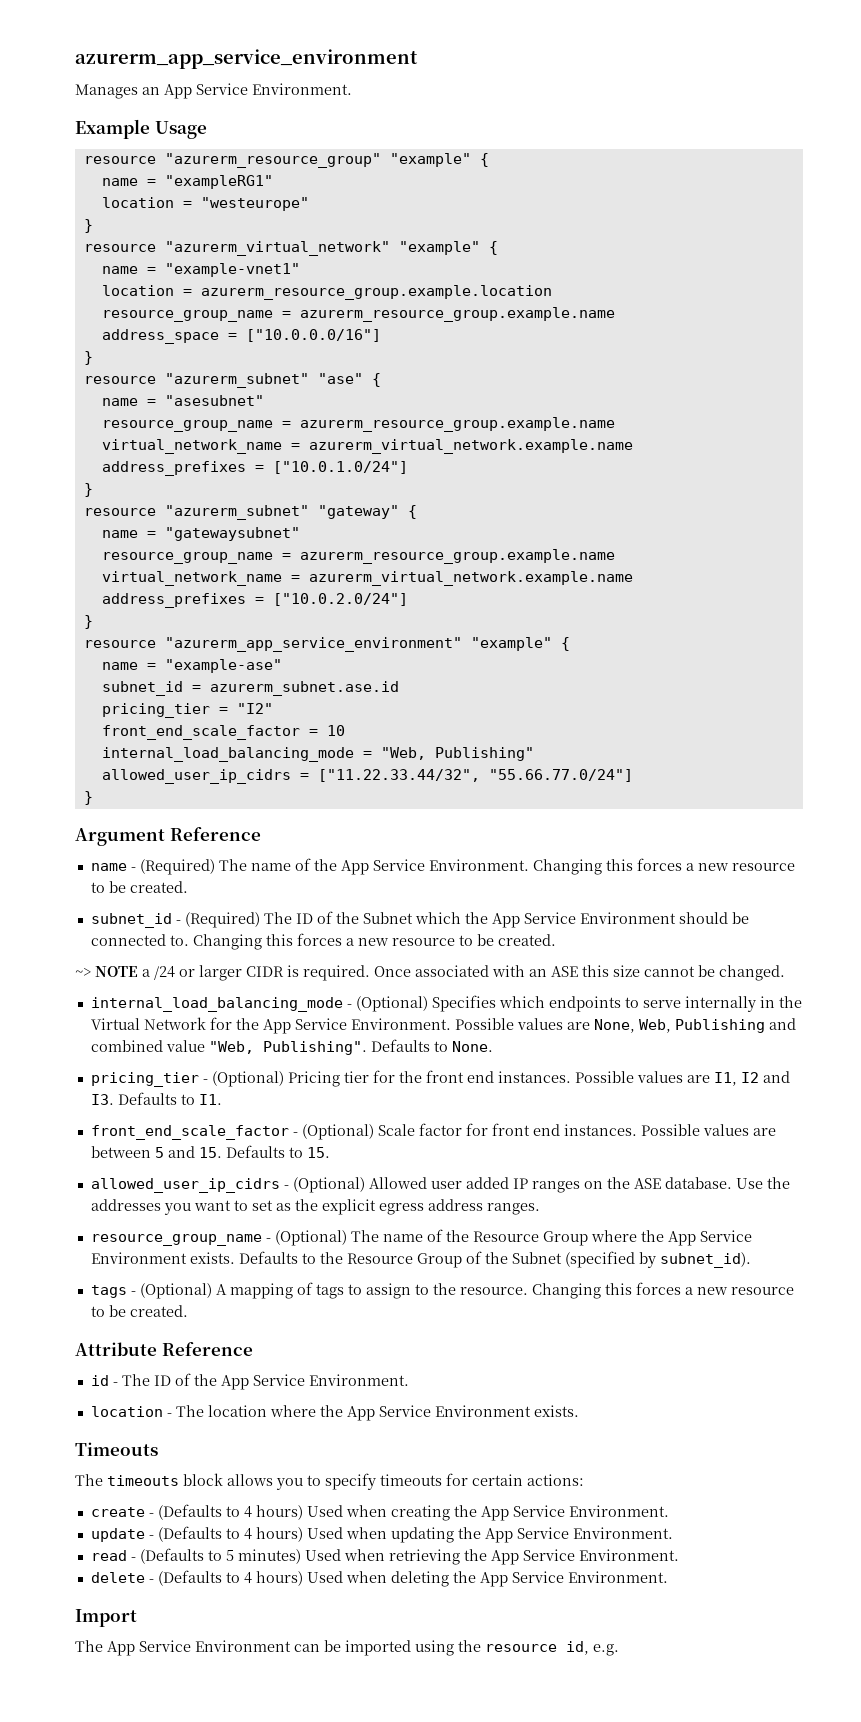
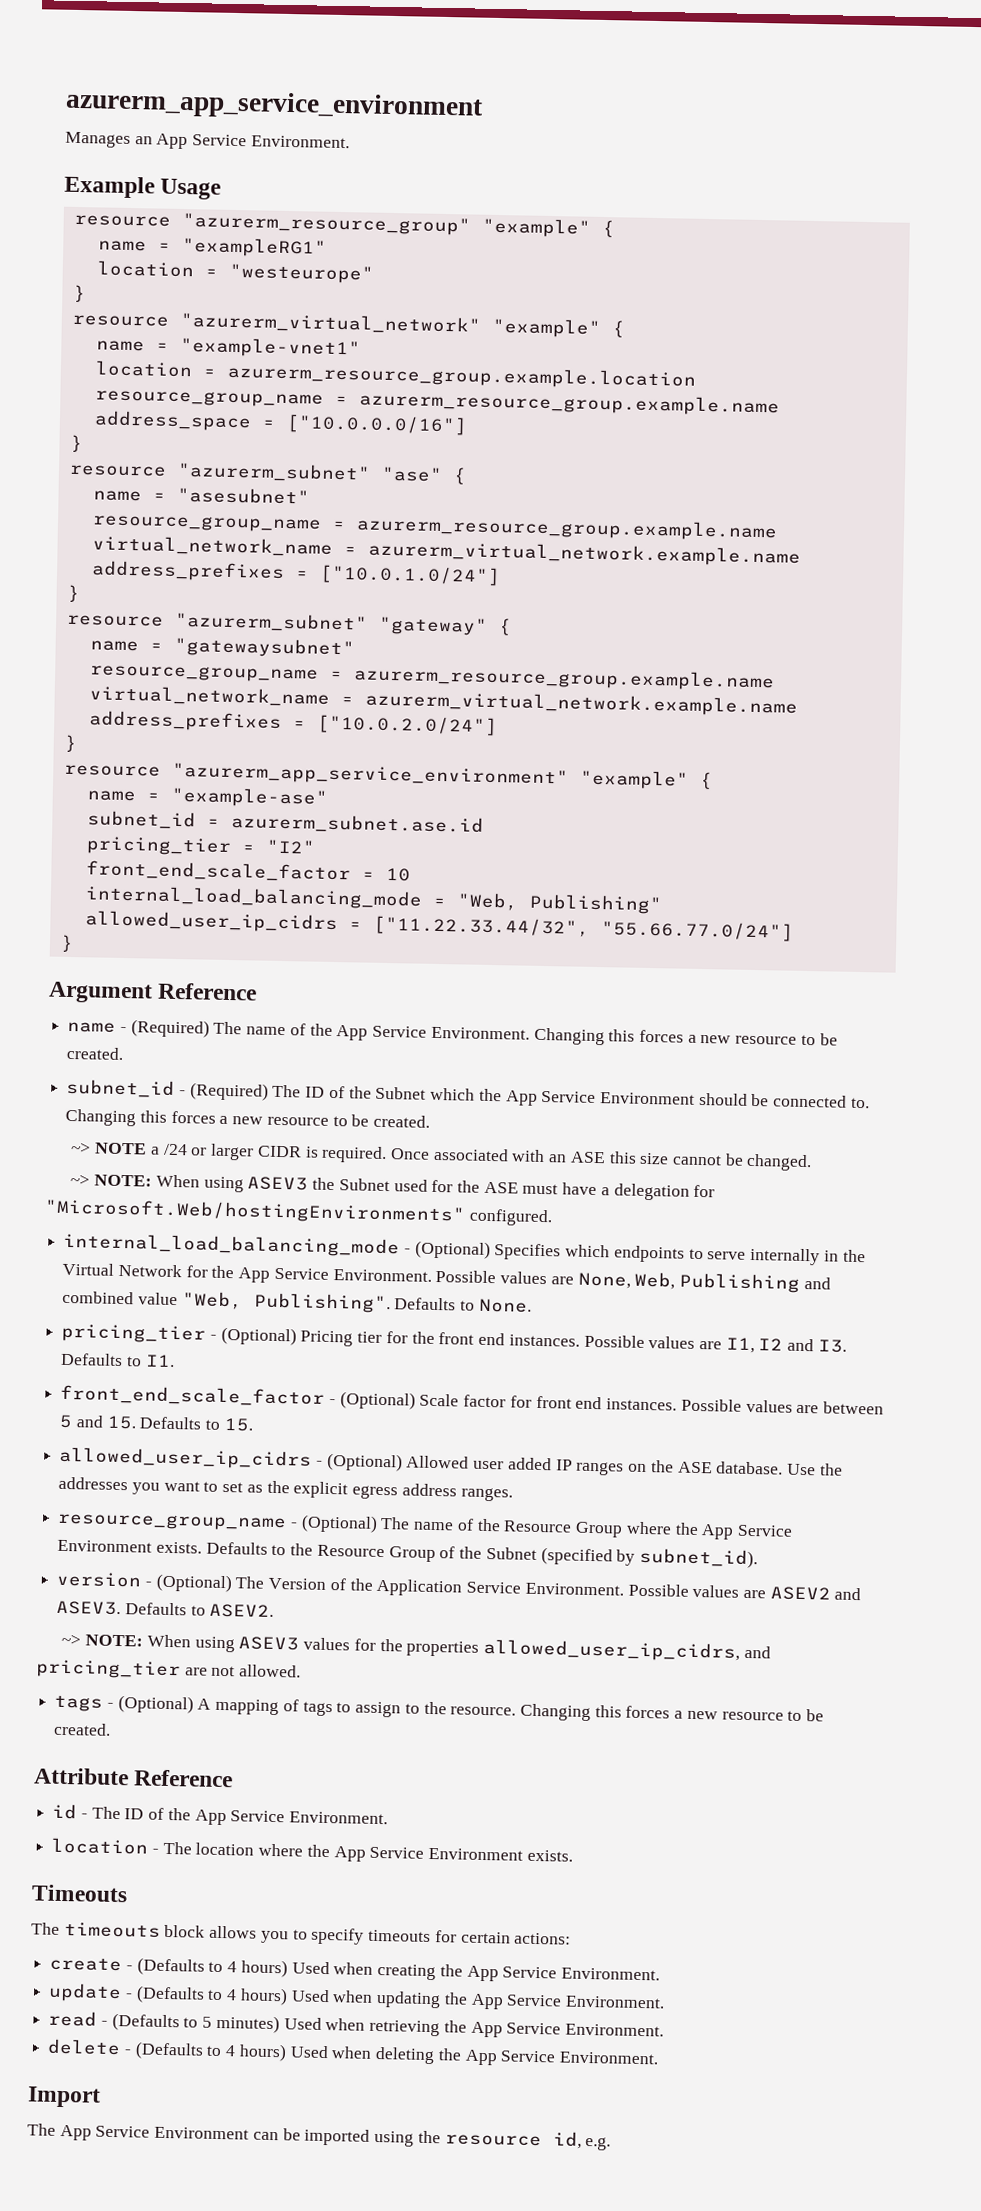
+ ~> NOTE: When using ASEV3 the Subnet used for the ASE must have a delegation for "Microsoft.Web/hostingEnvironments" configured.
+ version - (Optional) The Version of the Application Service Environment. Possible values are ASEV2 and ASEV3. Defaults to ASEV2.
+ ~> NOTE: When using ASEV3 values for the properties allowed_user_ip_cidrs, and pricing_tier are not allowed.

